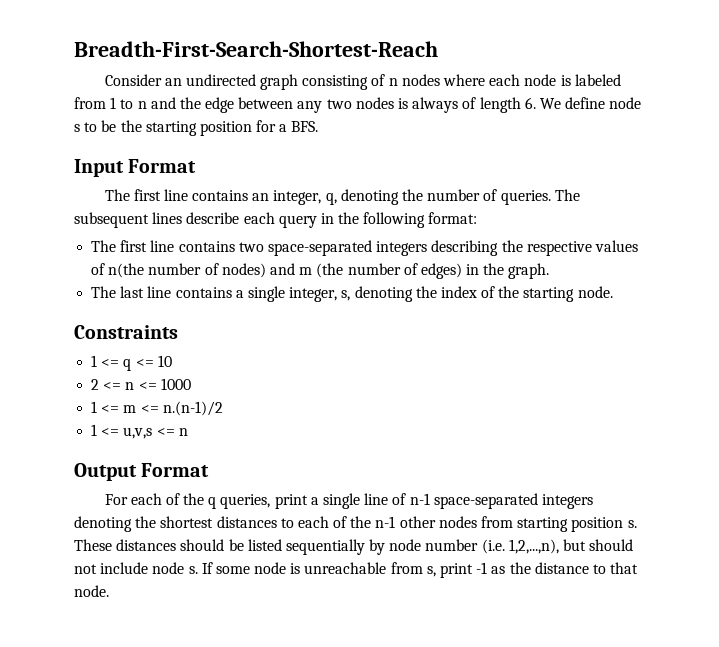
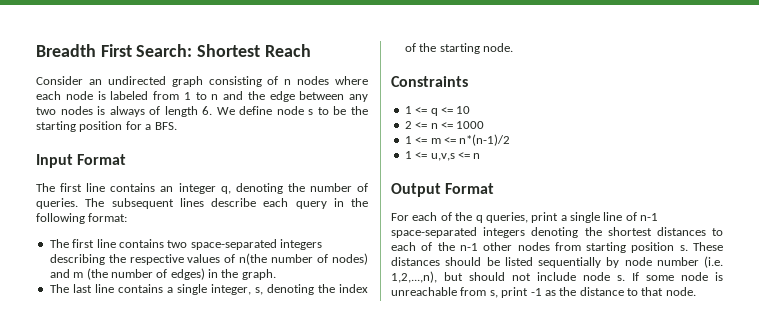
- Breadth-First-Search-Shortest-Reach
+ Breadth First Search: Shortest Reach
- The first line contains an integer, q, denoting the number of queries.
+ The first line contains an integer q, denoting the number of queries.
- 1 <= m <= n.(n-1)/2
+ 1 <= m <= n*(n-1)/2

